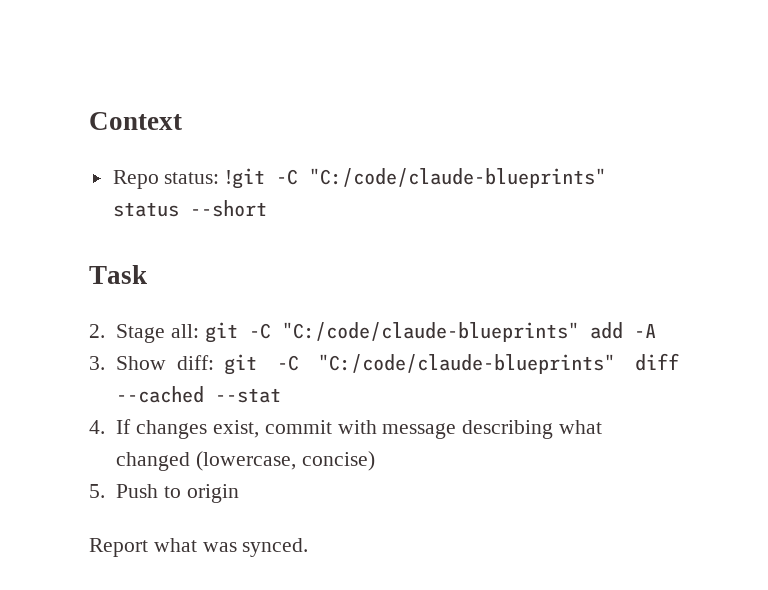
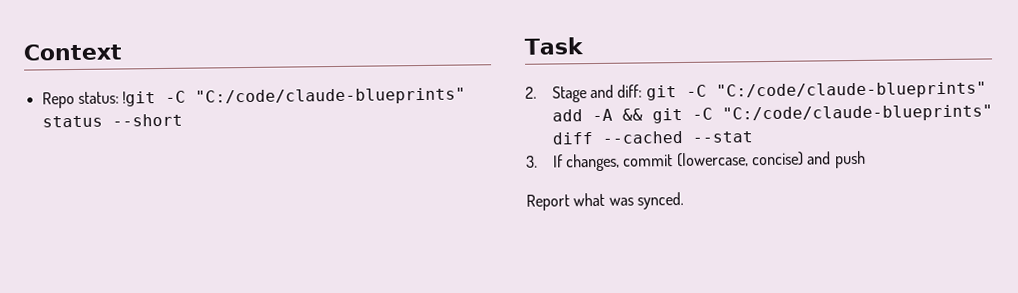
- 2. Stage all: git -C "C:/code/claude-blueprints" add -A
- 3. Show diff: git -C "C:/code/claude-blueprints" diff --cached --stat
+ 2. Stage and diff: git -C "C:/code/claude-blueprints" add -A && git -C "C:/code/claude-blueprints" diff --cached --stat
- 4. If changes exist, commit with message describing what changed (lowercase, concise)
- 5. Push to origin
+ 3. If changes, commit (lowercase, concise) and push

